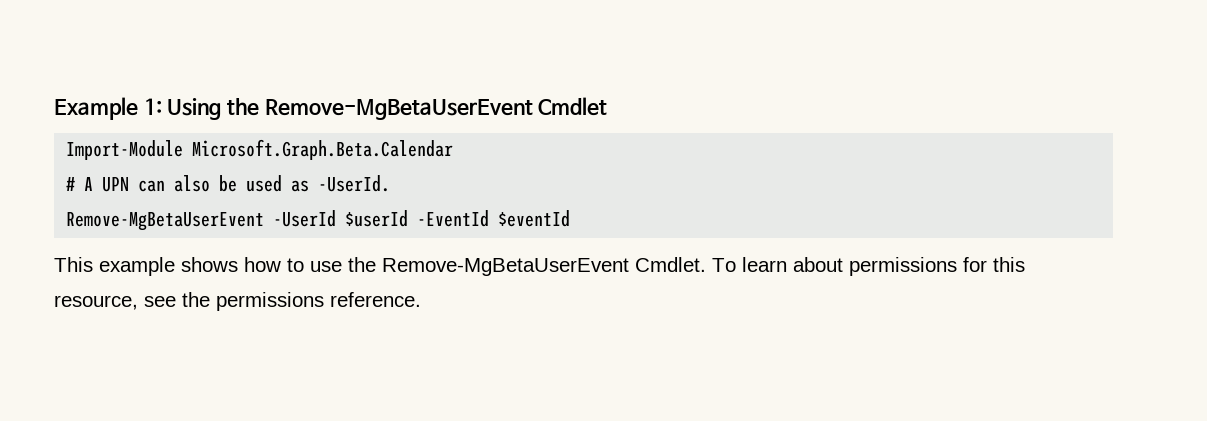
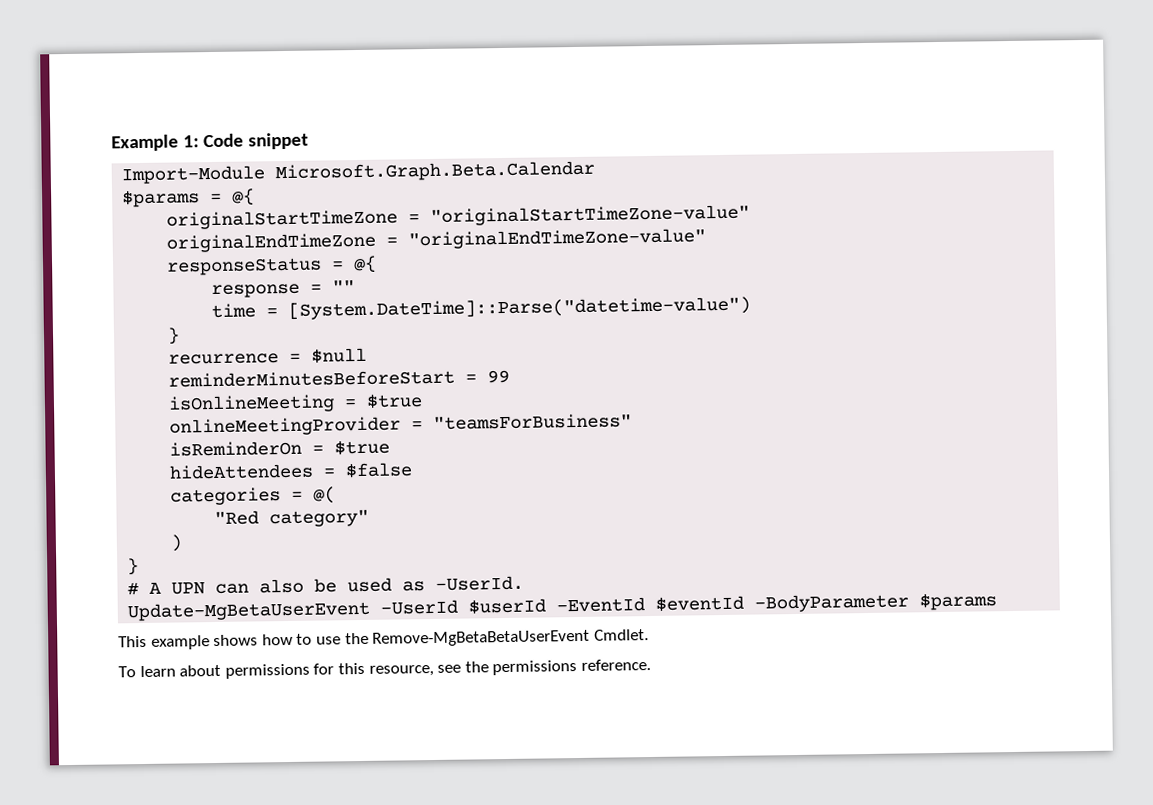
- Example 1: Using the Remove-MgBetaUserEvent Cmdlet
+ Example 1: Code snippet
  Import-Module Microsoft.Graph.Beta.Calendar
+ $params = @{
+ originalStartTimeZone = "originalStartTimeZone-value"
+ originalEndTimeZone = "originalEndTimeZone-value"
+ responseStatus = @{
+ response = ""
+ time = [System.DateTime]::Parse("datetime-value")
+ }
+ recurrence = $null
+ reminderMinutesBeforeStart = 99
+ isOnlineMeeting = $true
+ onlineMeetingProvider = "teamsForBusiness"
+ isReminderOn = $true
+ hideAttendees = $false
+ categories = @(
+ "Red category"
+ )
+ }
- Remove-MgBetaUserEvent -UserId $userId -EventId $eventId
+ Update-MgBetaUserEvent -UserId $userId -EventId $eventId -BodyParameter $params
- This example shows how to use the Remove-MgBetaUserEvent Cmdlet. To learn about permissions for this resource, see the permissions reference.
+ This example shows how to use the Remove-MgBetaBetaUserEvent Cmdlet.
+ To learn about permissions for this resource, see the permissions reference.

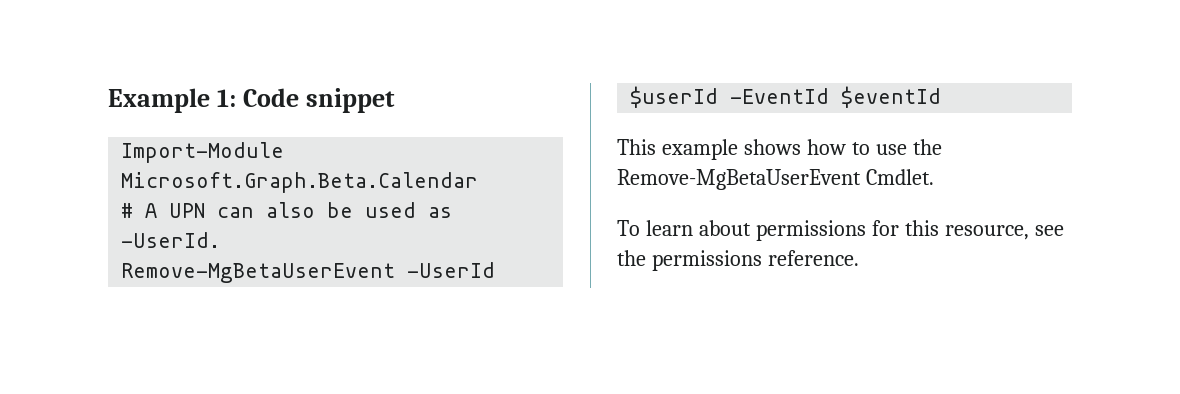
- $params = @{
- originalStartTimeZone = "originalStartTimeZone-value"
- originalEndTimeZone = "originalEndTimeZone-value"
- responseStatus = @{
- response = ""
- time = [System.DateTime]::Parse("datetime-value")
- }
- recurrence = $null
- reminderMinutesBeforeStart = 99
- isOnlineMeeting = $true
- onlineMeetingProvider = "teamsForBusiness"
- isReminderOn = $true
- hideAttendees = $false
- categories = @(
- "Red category"
- )
- }
- Update-MgBetaUserEvent -UserId $userId -EventId $eventId -BodyParameter $params
+ Remove-MgBetaUserEvent -UserId $userId -EventId $eventId
- This example shows how to use the Remove-MgBetaBetaUserEvent Cmdlet.
+ This example shows how to use the Remove-MgBetaUserEvent Cmdlet.

